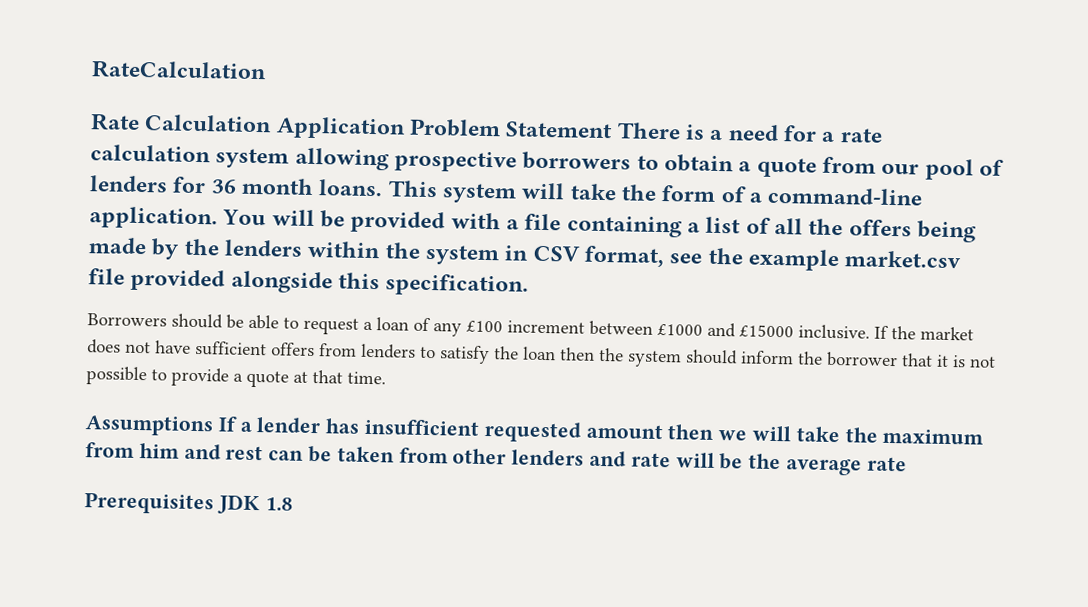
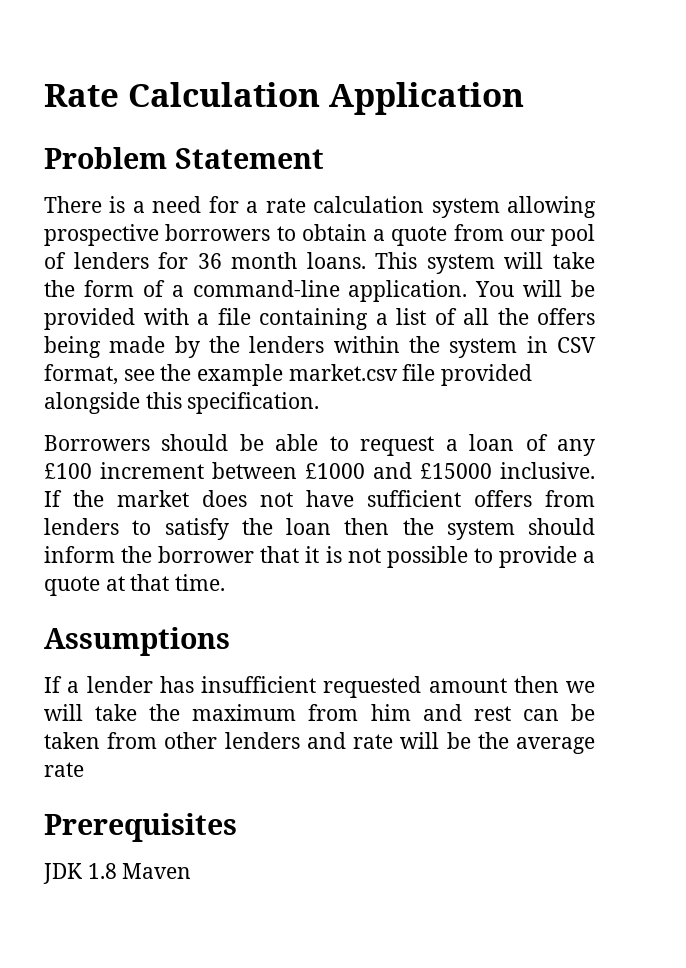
- RateCalculation
- Rate Calculation Application Problem Statement There is a need for a rate calculation system allowing prospective borrowers to obtain a quote from our pool of lenders for 36 month loans.
+ Rate Calculation Application
+ Problem Statement
+ There is a need for a rate calculation system allowing prospective borrowers to obtain a quote from our pool of lenders for 36 month loans.
- Assumptions If a lender has insufficient requested amount then we will take the maximum from him and rest can be taken from other lenders and rate will be the average rate
+ Assumptions
+ If a lender has insufficient requested amount then we will take the maximum from him and rest can be taken from other lenders and rate will be the average rate
- Prerequisites JDK 1.8
+ Prerequisites
+ JDK 1.8 Maven

